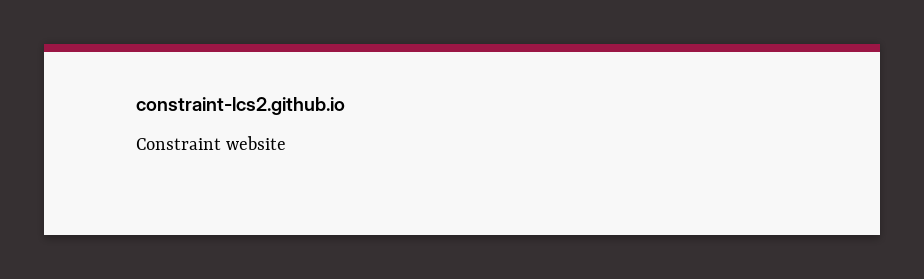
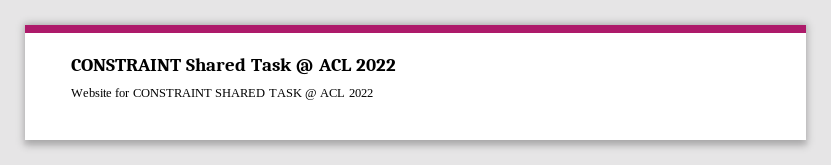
- constraint-lcs2.github.io
- Constraint website
+ CONSTRAINT Shared Task @ ACL 2022
+ Website for CONSTRAINT SHARED TASK @ ACL 2022

